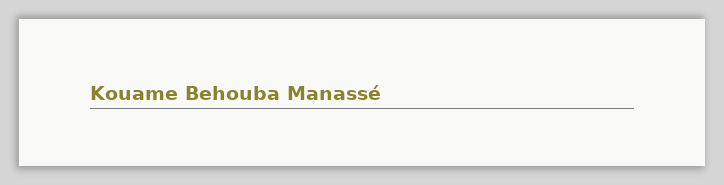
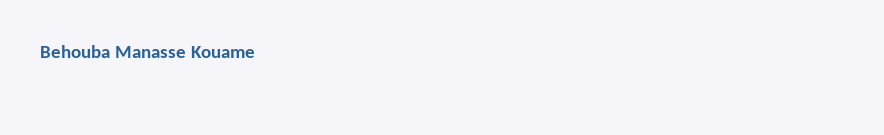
- Kouame Behouba Manassé
+ Behouba Manasse Kouame

